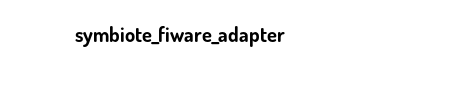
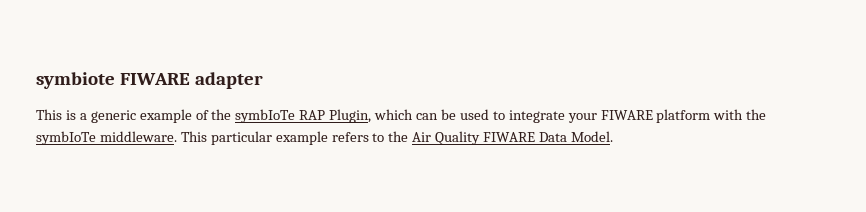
- symbiote_fiware_adapter
+ symbiote FIWARE adapter
+ This is a generic example of the symbIoTe RAP Plugin, which can be used to integrate your FIWARE platform with the symbIoTe middleware. This particular example refers to the Air Quality FIWARE Data Model.

